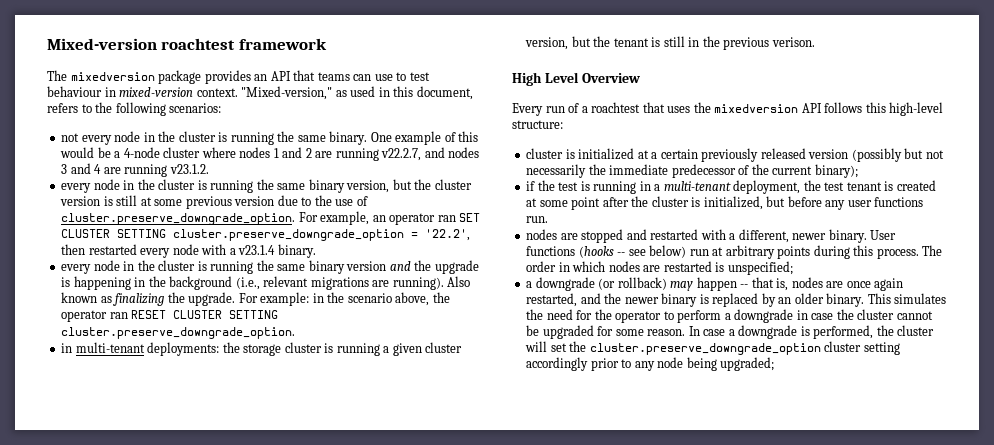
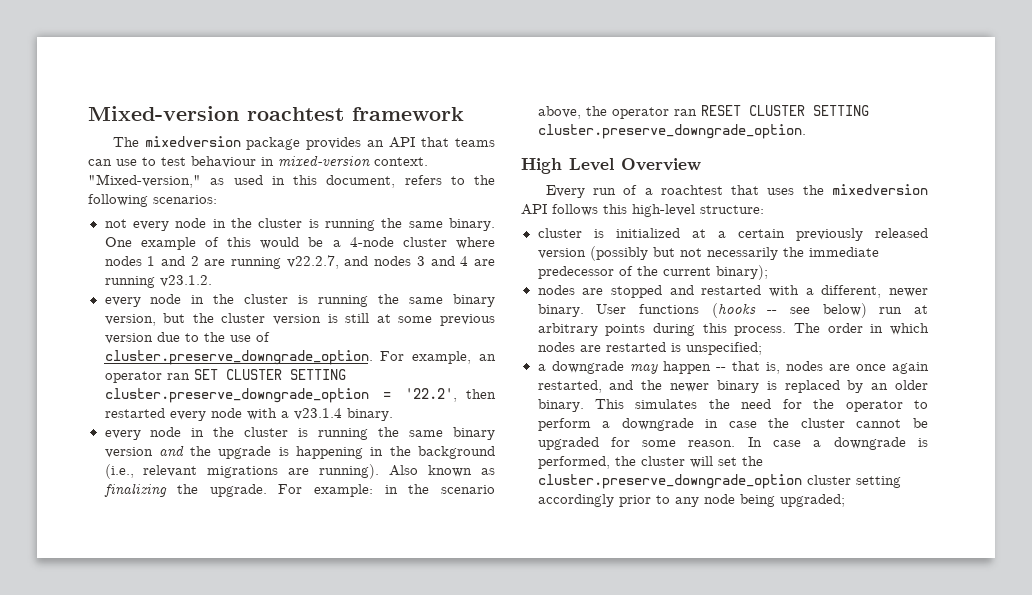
- in multi-tenant deployments: the storage cluster is running a given cluster version, but the tenant is still in the previous verison.
- if the test is running in a multi-tenant deployment, the test tenant is created at some point after the cluster is initialized, but before any user functions run.
- a downgrade (or rollback) may happen -- that is, nodes are once again restarted, and the newer binary is replaced by an older binary.
+ a downgrade may happen -- that is, nodes are once again restarted, and the newer binary is replaced by an older binary.

